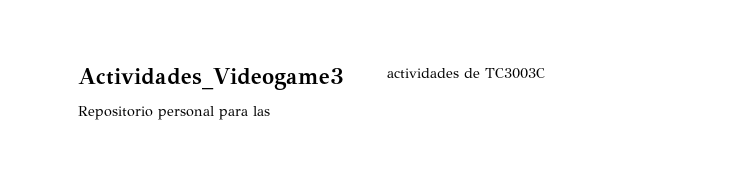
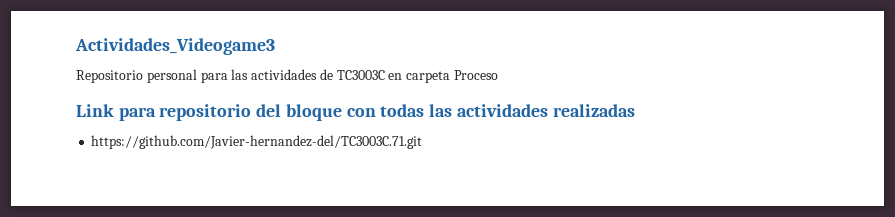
- Repositorio personal para las actividades de TC3003C
+ Repositorio personal para las actividades de TC3003C en carpeta Proceso
+ Link para repositorio del bloque con todas las actividades realizadas
+ https://github.com/Javier-hernandez-del/TC3003C.71.git

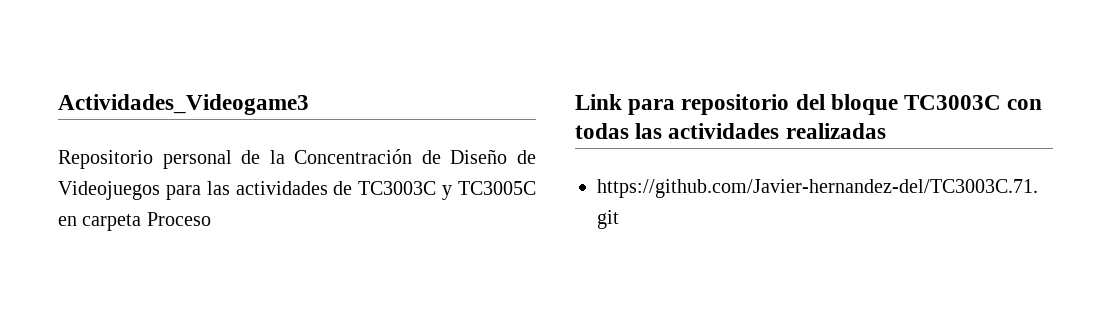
- Repositorio personal para las actividades de TC3003C en carpeta Proceso
+ Repositorio personal de la Concentración de Diseño de Videojuegos para las actividades de TC3003C y TC3005C en carpeta Proceso
- Link para repositorio del bloque con todas las actividades realizadas
+ Link para repositorio del bloque TC3003C con todas las actividades realizadas

